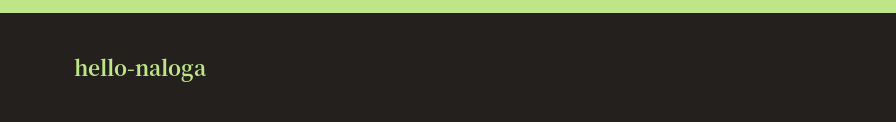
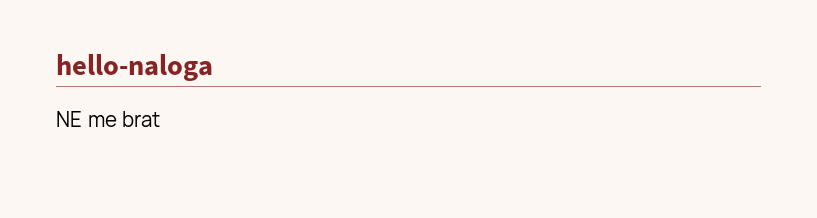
+ NE me brat

